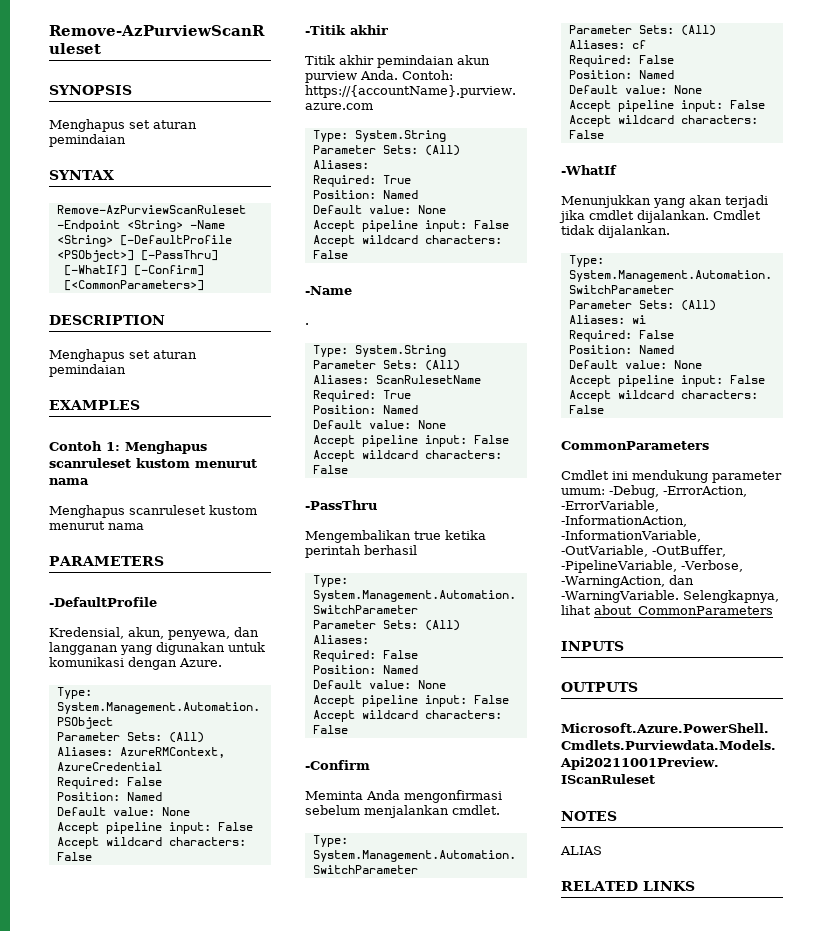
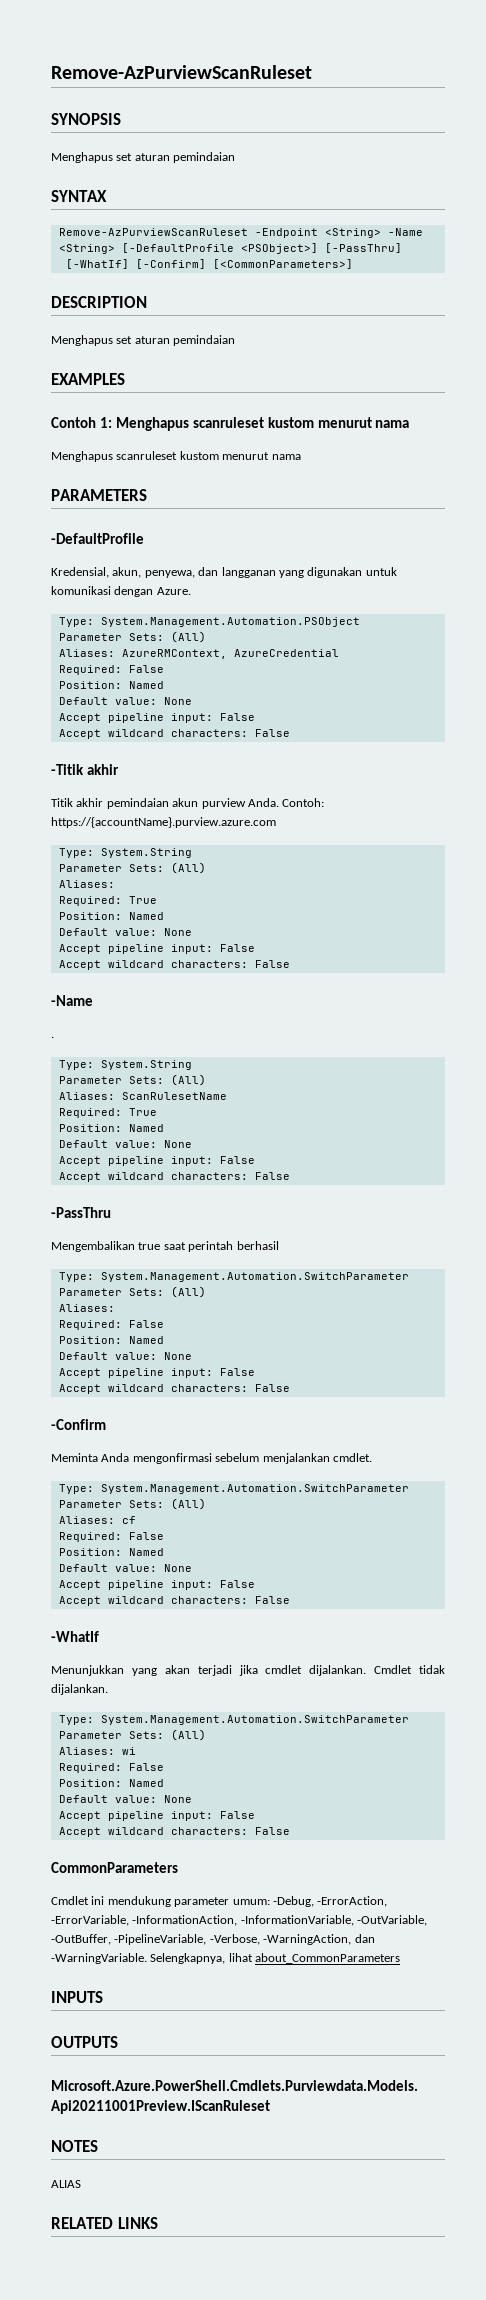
- Mengembalikan true ketika perintah berhasil
+ Mengembalikan true saat perintah berhasil

